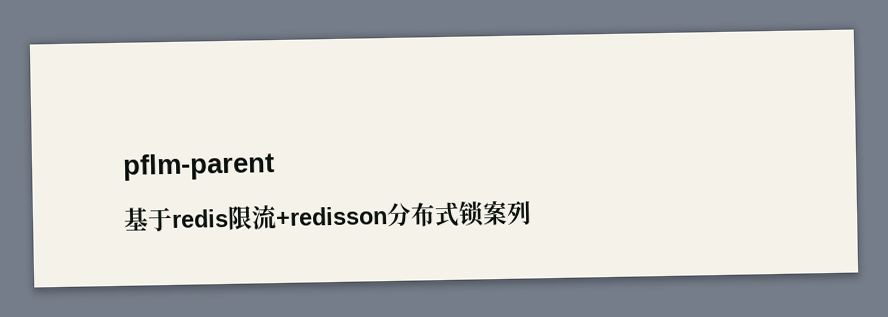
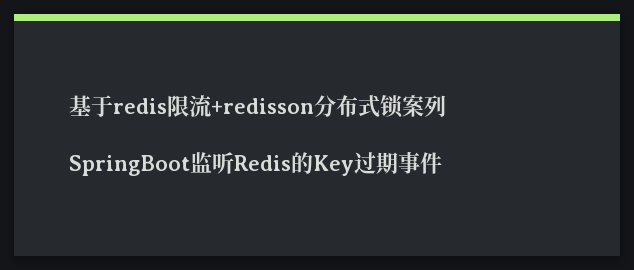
- pflm-parent
+ SpringBoot监听Redis的Key过期事件

